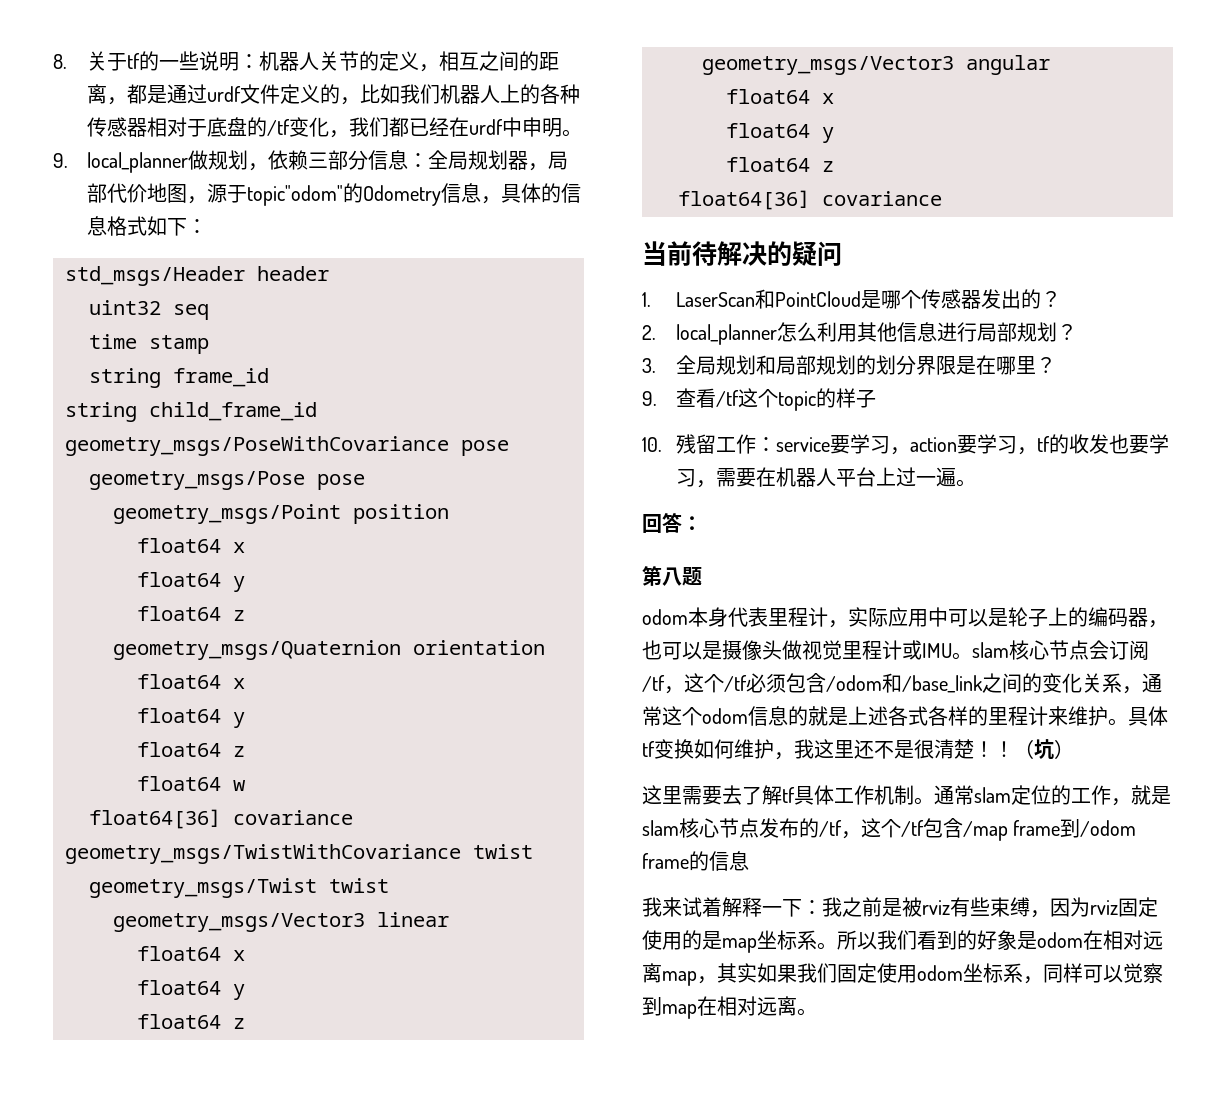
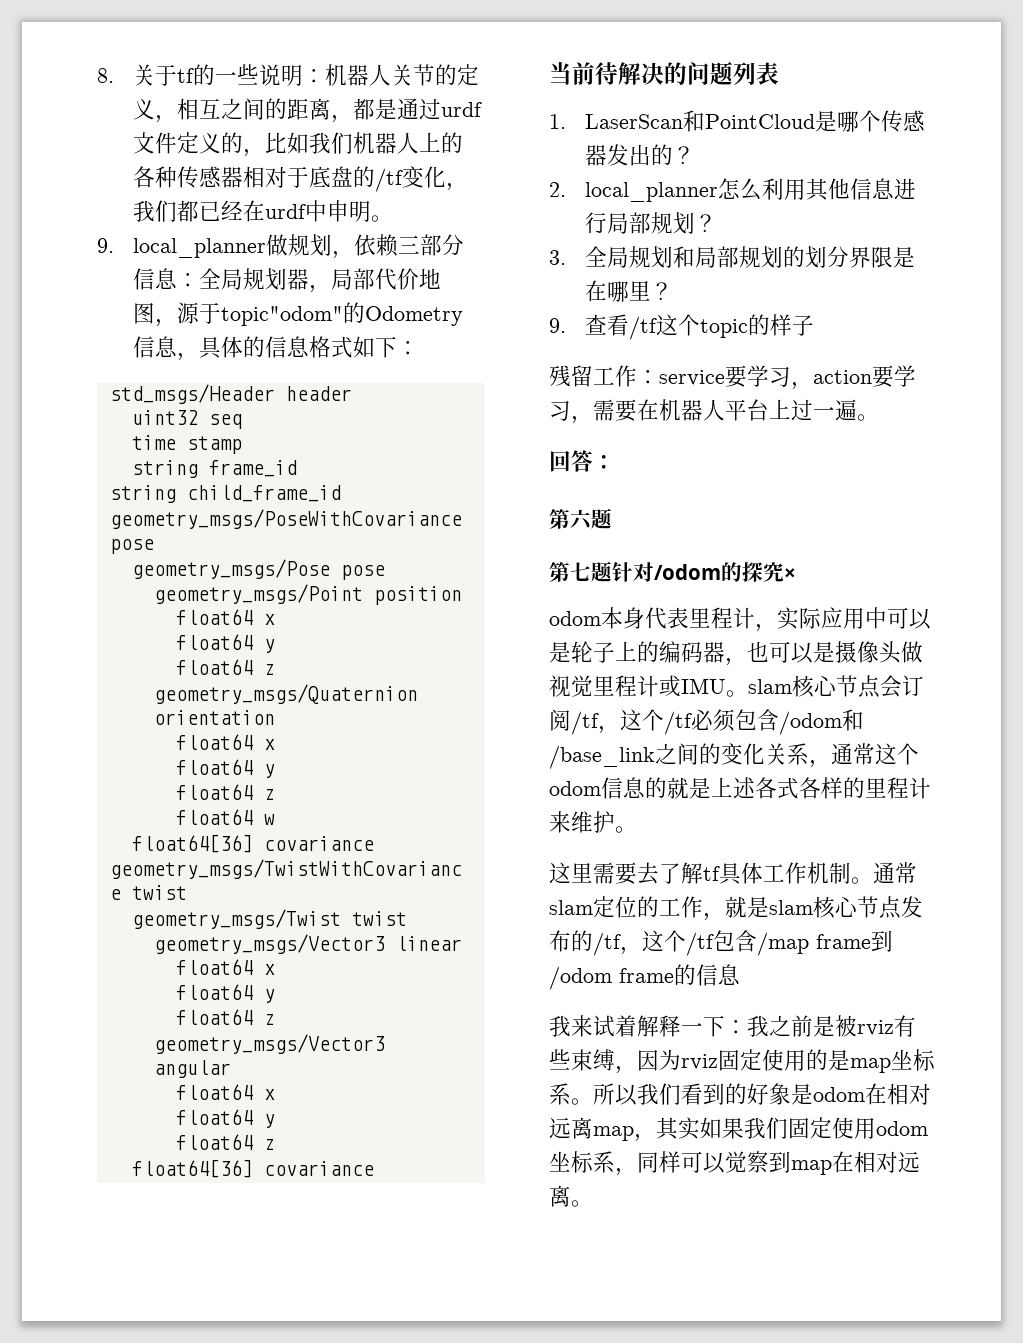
- 当前待解决的疑问
+ 当前待解决的问题列表
- 10.残留工作：service要学习，action要学习，tf的收发也要学习，需要在机器人平台上过一遍。
+ 残留工作：service要学习，action要学习，需要在机器人平台上过一遍。
- 第八题
+ 第六题
+ 第七题针对/odom的探究×
- 具体tf变换如何维护，我这里还不是很清楚！！（坑）

